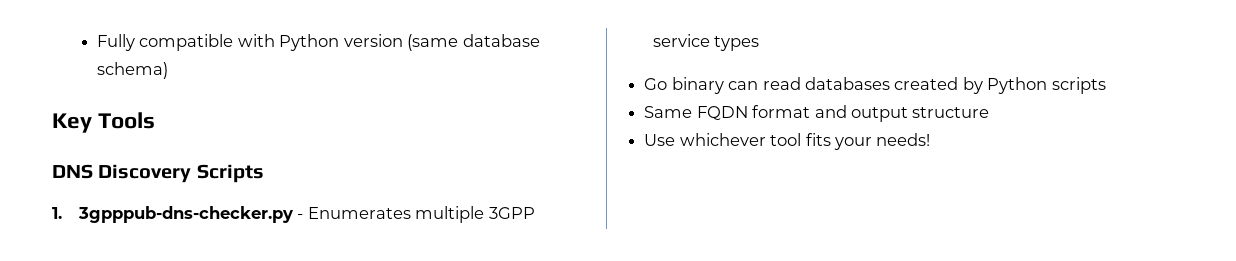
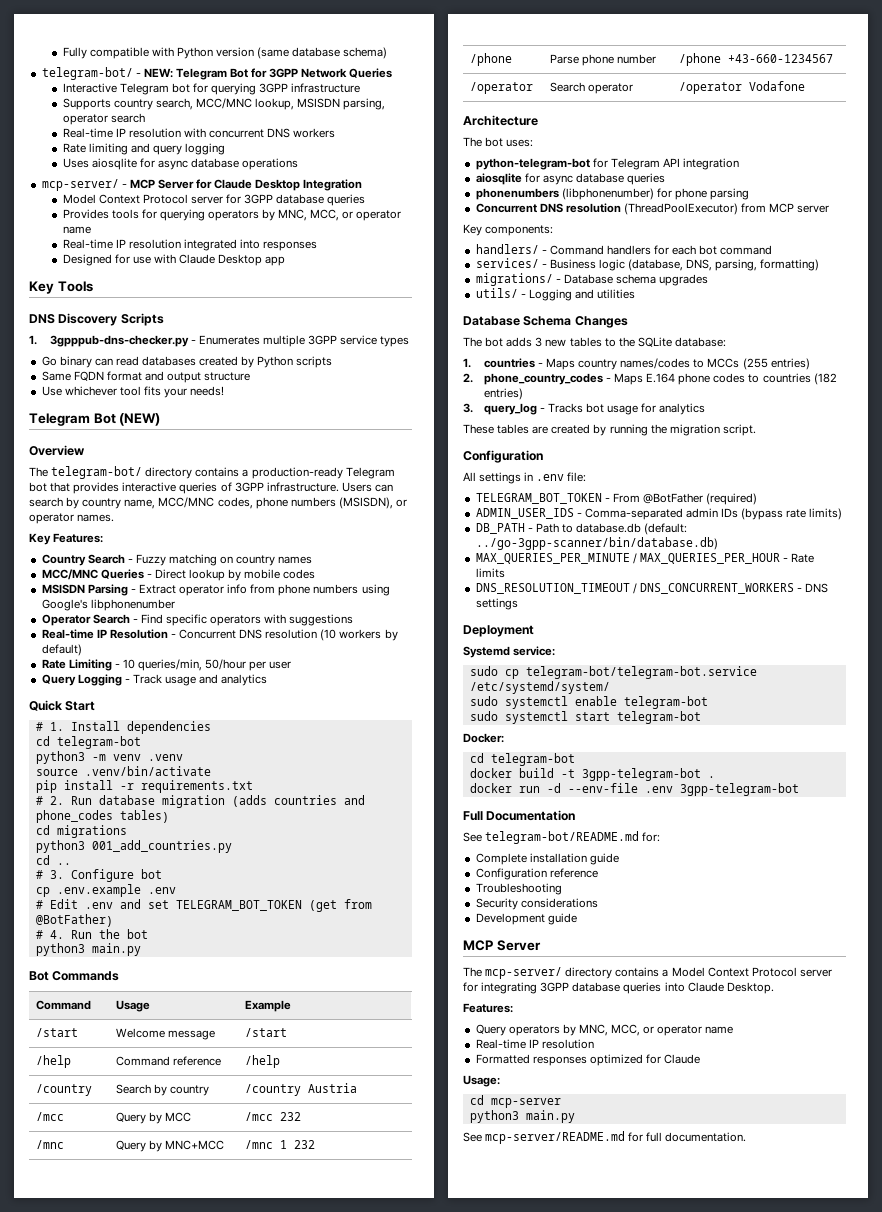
+ telegram-bot/ - NEW: Telegram Bot for 3GPP Network Queries
+ Interactive Telegram bot for querying 3GPP infrastructure
+ Supports country search, MCC/MNC lookup, MSISDN parsing, operator search
+ Real-time IP resolution with concurrent DNS workers
+ Rate limiting and query logging
+ Uses aiosqlite for async database operations
+ mcp-server/ - MCP Server for Claude Desktop Integration
+ Model Context Protocol server for 3GPP database queries
+ Provides tools for querying operators by MNC, MCC, or operator name
+ Real-time IP resolution integrated into responses
+ Designed for use with Claude Desktop app
+ Telegram Bot (NEW)
+ Overview
+ The telegram-bot/ directory contains a production-ready Telegram bot that provides interactive queries of 3GPP infrastructure. Users can search by country name, MCC/MNC codes, phone numbers (MSISDN), or operator names.
+ Key Features:
+ Country Search - Fuzzy matching on country names
+ MCC/MNC Queries - Direct lookup by mobile codes
+ MSISDN Parsing - Extract operator info from phone numbers using Google's libphonenumber
+ Operator Search - Find specific operators with suggestions
+ Real-time IP Resolution - Concurrent DNS resolution (10 workers by default)
+ Rate Limiting - 10 queries/min, 50/hour per user
+ Query Logging - Track usage and analytics
+ Quick Start
+ # 1. Install dependencies
+ cd telegram-bot
+ python3 -m venv .venv
+ source .venv/bin/activate
+ pip install -r requirements.txt
+ # 2. Run database migration (adds countries and phone_codes tables)
+ cd migrations
+ python3 001_add_countries.py
+ cd ..
+ # 3. Configure bot
+ cp .env.example .env
+ # Edit .env and set TELEGRAM_BOT_TOKEN (get from @BotFather)
+ # 4. Run the bot
+ python3 main.py
+ Bot Commands
+ Command | Usage | Example
+ /start | Welcome message | /start
+ /help | Command reference | /help
+ /country | Search by country | /country Austria
+ /mcc | Query by MCC | /mcc 232
+ /mnc | Query by MNC+MCC | /mnc 1 232
+ /phone | Parse phone number | /phone +43-660-1234567
+ /operator | Search operator | /operator Vodafone
+ Architecture
+ The bot uses:
+ python-telegram-bot for Telegram API integration
+ aiosqlite for async database queries
+ phonenumbers (libphonenumber) for phone parsing
+ Concurrent DNS resolution (ThreadPoolExecutor) from MCP server
+ Key components:
+ handlers/ - Command handlers for each bot command
+ services/ - Business logic (database, DNS, parsing, formatting)
+ migrations/ - Database schema upgrades
+ utils/ - Logging and utilities
+ Database Schema Changes
+ The bot adds 3 new tables to the SQLite database:
+ 1. countries - Maps country names/codes to MCCs (255 entries)
+ 2. phone_country_codes - Maps E.164 phone codes to countries (182 entries)
+ 3. query_log - Tracks bot usage for analytics
+ These tables are created by running the migration script.
+ Configuration
+ All settings in .env file:
+ TELEGRAM_BOT_TOKEN - From @BotFather (required)
+ ADMIN_USER_IDS - Comma-separated admin IDs (bypass rate limits)
+ DB_PATH - Path to database.db (default: ../go-3gpp-scanner/bin/database.db)
+ MAX_QUERIES_PER_MINUTE / MAX_QUERIES_PER_HOUR - Rate limits
+ DNS_RESOLUTION_TIMEOUT / DNS_CONCURRENT_WORKERS - DNS settings
+ Deployment
+ Systemd service:
+ sudo cp telegram-bot/telegram-bot.service /etc/systemd/system/
+ sudo systemctl enable telegram-bot
+ sudo systemctl start telegram-bot
+ Docker:
+ cd telegram-bot
+ docker build -t 3gpp-telegram-bot .
+ docker run -d --env-file .env 3gpp-telegram-bot
+ Full Documentation
+ See telegram-bot/README.md for:
+ Complete installation guide
+ Configuration reference
+ Troubleshooting
+ Security considerations
+ Development guide
+ MCP Server
+ The mcp-server/ directory contains a Model Context Protocol server for integrating 3GPP database queries into Claude Desktop.
+ Features:
+ Query operators by MNC, MCC, or operator name
+ Real-time IP resolution
+ Formatted responses optimized for Claude
+ Usage:
+ cd mcp-server
+ python3 main.py
+ See mcp-server/README.md for full documentation.

